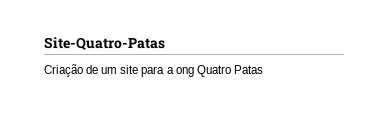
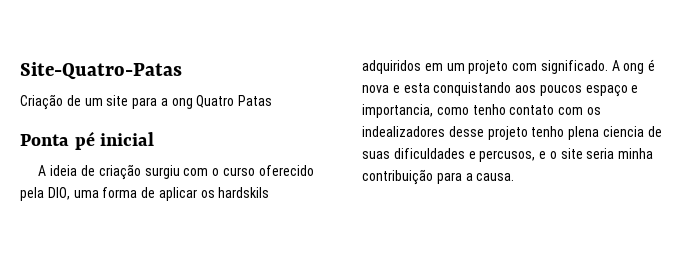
+ Ponta pé inicial
+ A ideia de criação surgiu com o curso oferecido pela DIO, uma forma de aplicar os hardskils adquiridos em um projeto com significado. A ong é nova e esta conquistando aos poucos espaço e importancia, como tenho contato com os indealizadores desse projeto tenho plena ciencia de suas dificuldades e percusos, e o site seria minha contribuição para a causa.

